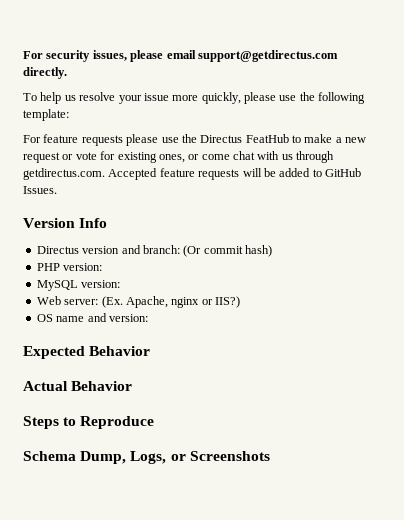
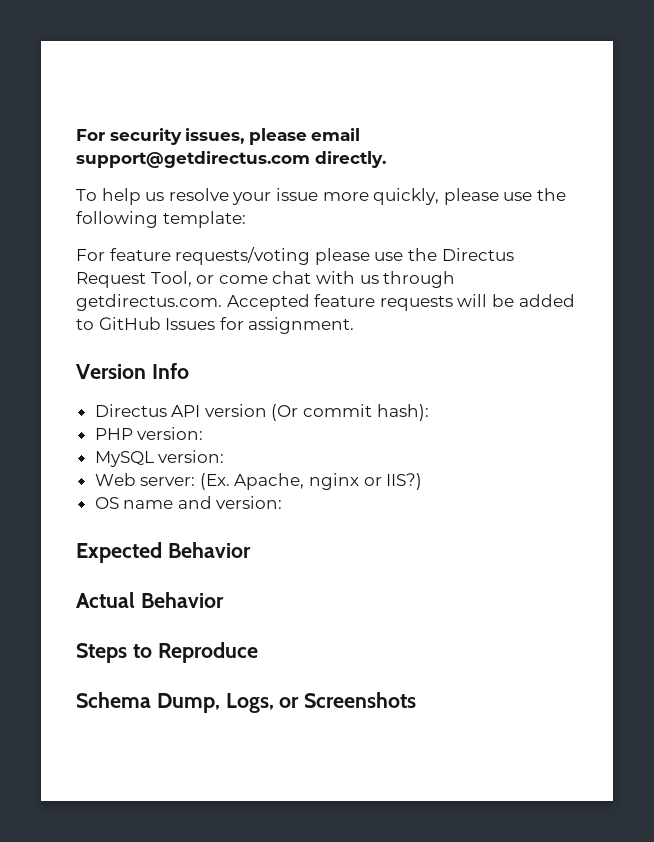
- For feature requests please use the Directus FeatHub to make a new request or vote for existing ones, or come chat with us through getdirectus.com. Accepted feature requests will be added to GitHub Issues.
+ For feature requests/voting please use the Directus Request Tool, or come chat with us through getdirectus.com. Accepted feature requests will be added to GitHub Issues for assignment.
- Directus version and branch: (Or commit hash)
+ Directus API version (Or commit hash):

